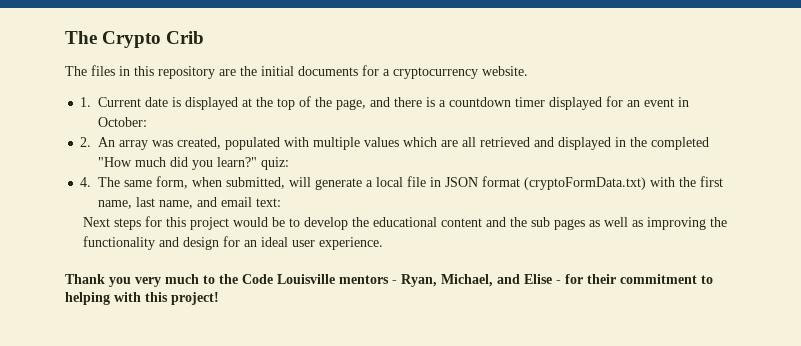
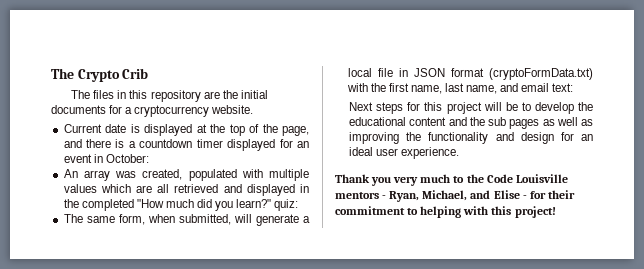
- 1. Current date is displayed at the top of the page, and there is a countdown timer displayed for an event in October:
+ Current date is displayed at the top of the page, and there is a countdown timer displayed for an event in October:
- 2. An array was created, populated with multiple values which are all retrieved and displayed in the completed "How much did you learn?" quiz:
+ An array was created, populated with multiple values which are all retrieved and displayed in the completed "How much did you learn?" quiz:
- 4. The same form, when submitted, will generate a local file in JSON format (cryptoFormData.txt) with the first name, last name, and email text:
+ The same form, when submitted, will generate a local file in JSON format (cryptoFormData.txt) with the first name, last name, and email text:
- Next steps for this project would be to develop the educational content and the sub pages as well as improving the functionality and design for an ideal user experience.
+ Next steps for this project will be to develop the educational content and the sub pages as well as improving the functionality and design for an ideal user experience.

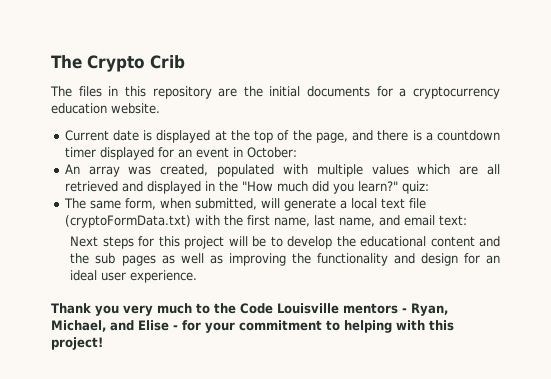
- The files in this repository are the initial documents for a cryptocurrency website.
+ The files in this repository are the initial documents for a cryptocurrency education website.
- An array was created, populated with multiple values which are all retrieved and displayed in the completed "How much did you learn?" quiz:
+ An array was created, populated with multiple values which are all retrieved and displayed in the "How much did you learn?" quiz:
- The same form, when submitted, will generate a local file in JSON format (cryptoFormData.txt) with the first name, last name, and email text:
+ The same form, when submitted, will generate a local text file (cryptoFormData.txt) with the first name, last name, and email text:
- Thank you very much to the Code Louisville mentors - Ryan, Michael, and Elise - for their commitment to helping with this project!
+ Thank you very much to the Code Louisville mentors - Ryan, Michael, and Elise - for your commitment to helping with this project!

